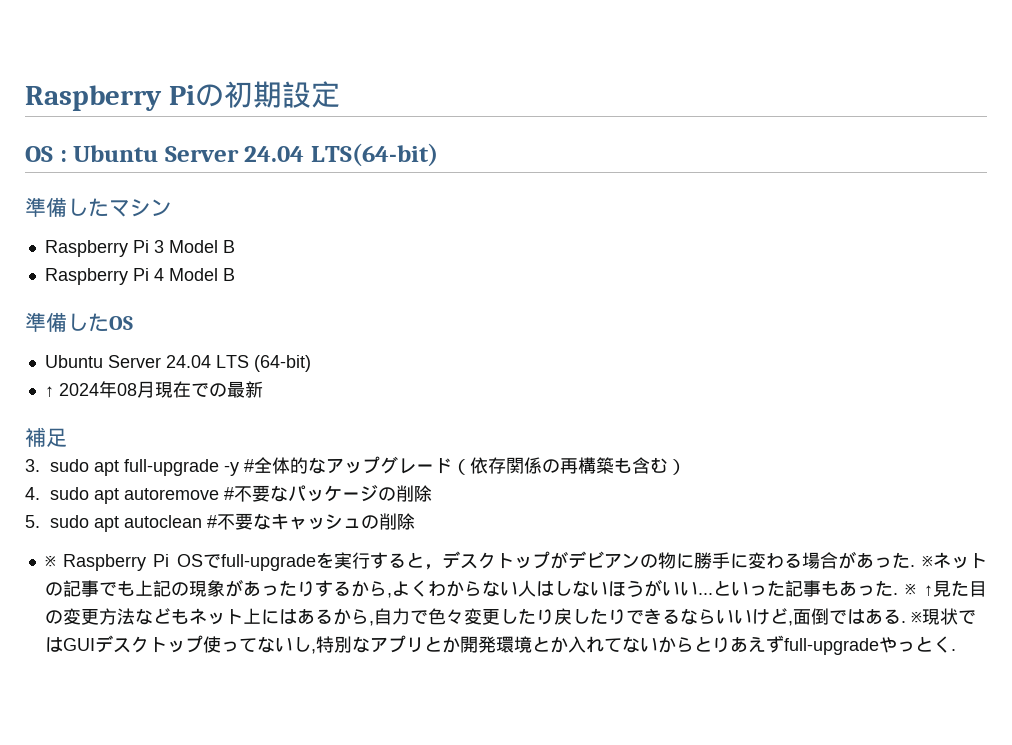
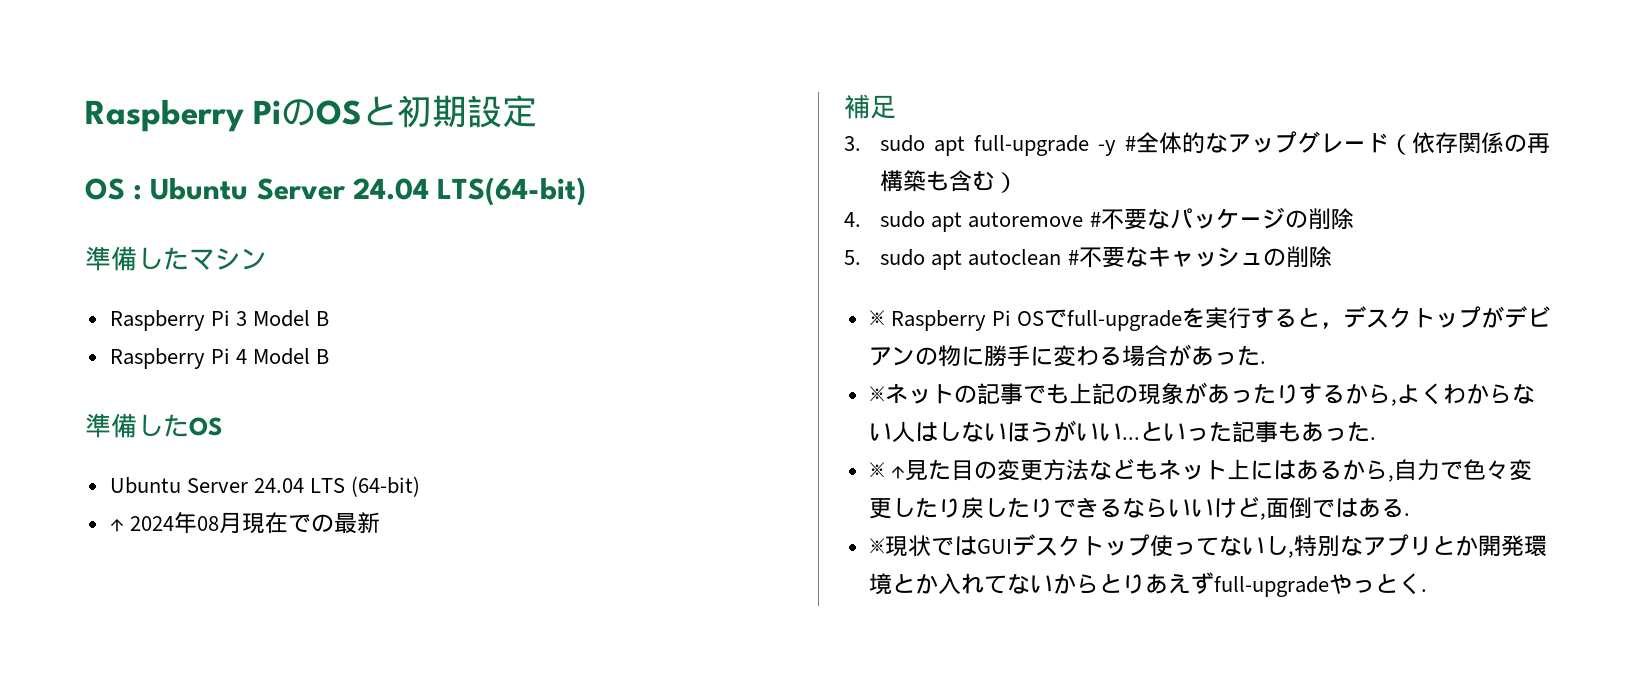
- Raspberry Piの初期設定
+ Raspberry PiのOSと初期設定
- ※ Raspberry Pi OSでfull-upgradeを実行すると，デスクトップがデビアンの物に勝手に変わる場合があった. ※ネットの記事でも上記の現象があったりするから,よくわからない人はしないほうがいい...
+ ※ Raspberry Pi OSでfull-upgradeを実行すると，デスクトップがデビアンの物に勝手に変わる場合があった.
+ ※ネットの記事でも上記の現象があったりするから,よくわからない人はしないほうがいい...
- といった記事もあった. ※ ↑見た目の変更方法などもネット上にはあるから,自力で色々変更したり戻したりできるならいいけど,面倒ではある. ※現状ではGUIデスクトップ使ってないし,特別なアプリとか開発環境とか入れてないからとりあえずfull-upgradeやっとく.
+ といった記事もあった.
+ ※ ↑見た目の変更方法などもネット上にはあるから,自力で色々変更したり戻したりできるならいいけど,面倒ではある.
+ ※現状ではGUIデスクトップ使ってないし,特別なアプリとか開発環境とか入れてないからとりあえずfull-upgradeやっとく.

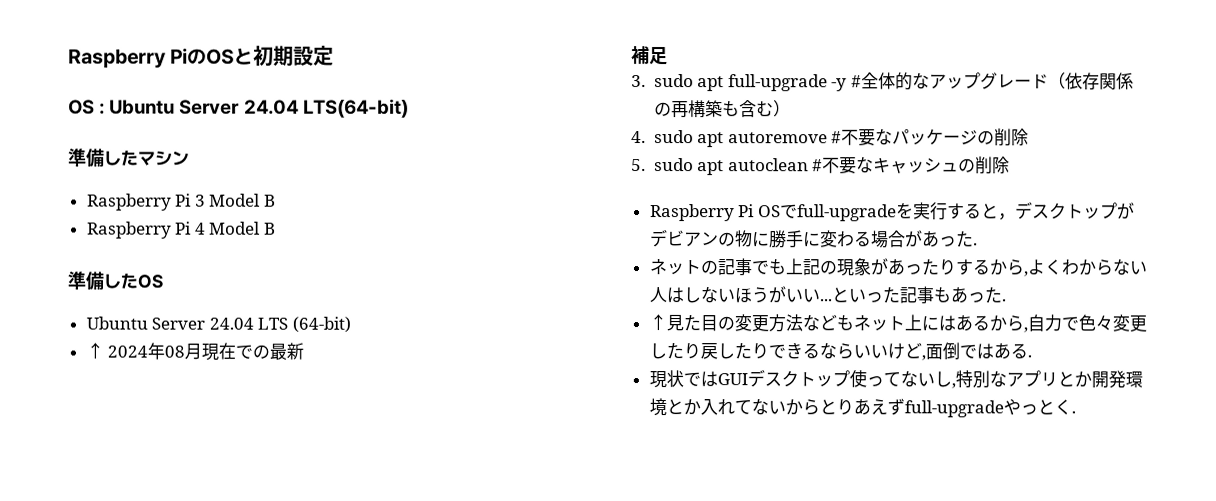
- ※ Raspberry Pi OSでfull-upgradeを実行すると，デスクトップがデビアンの物に勝手に変わる場合があった.
+ Raspberry Pi OSでfull-upgradeを実行すると，デスクトップがデビアンの物に勝手に変わる場合があった.
- ※ネットの記事でも上記の現象があったりするから,よくわからない人はしないほうがいい...
+ ネットの記事でも上記の現象があったりするから,よくわからない人はしないほうがいい...
- ※ ↑見た目の変更方法などもネット上にはあるから,自力で色々変更したり戻したりできるならいいけど,面倒ではある.
+ ↑見た目の変更方法などもネット上にはあるから,自力で色々変更したり戻したりできるならいいけど,面倒ではある.
- ※現状ではGUIデスクトップ使ってないし,特別なアプリとか開発環境とか入れてないからとりあえずfull-upgradeやっとく.
+ 現状ではGUIデスクトップ使ってないし,特別なアプリとか開発環境とか入れてないからとりあえずfull-upgradeやっとく.

